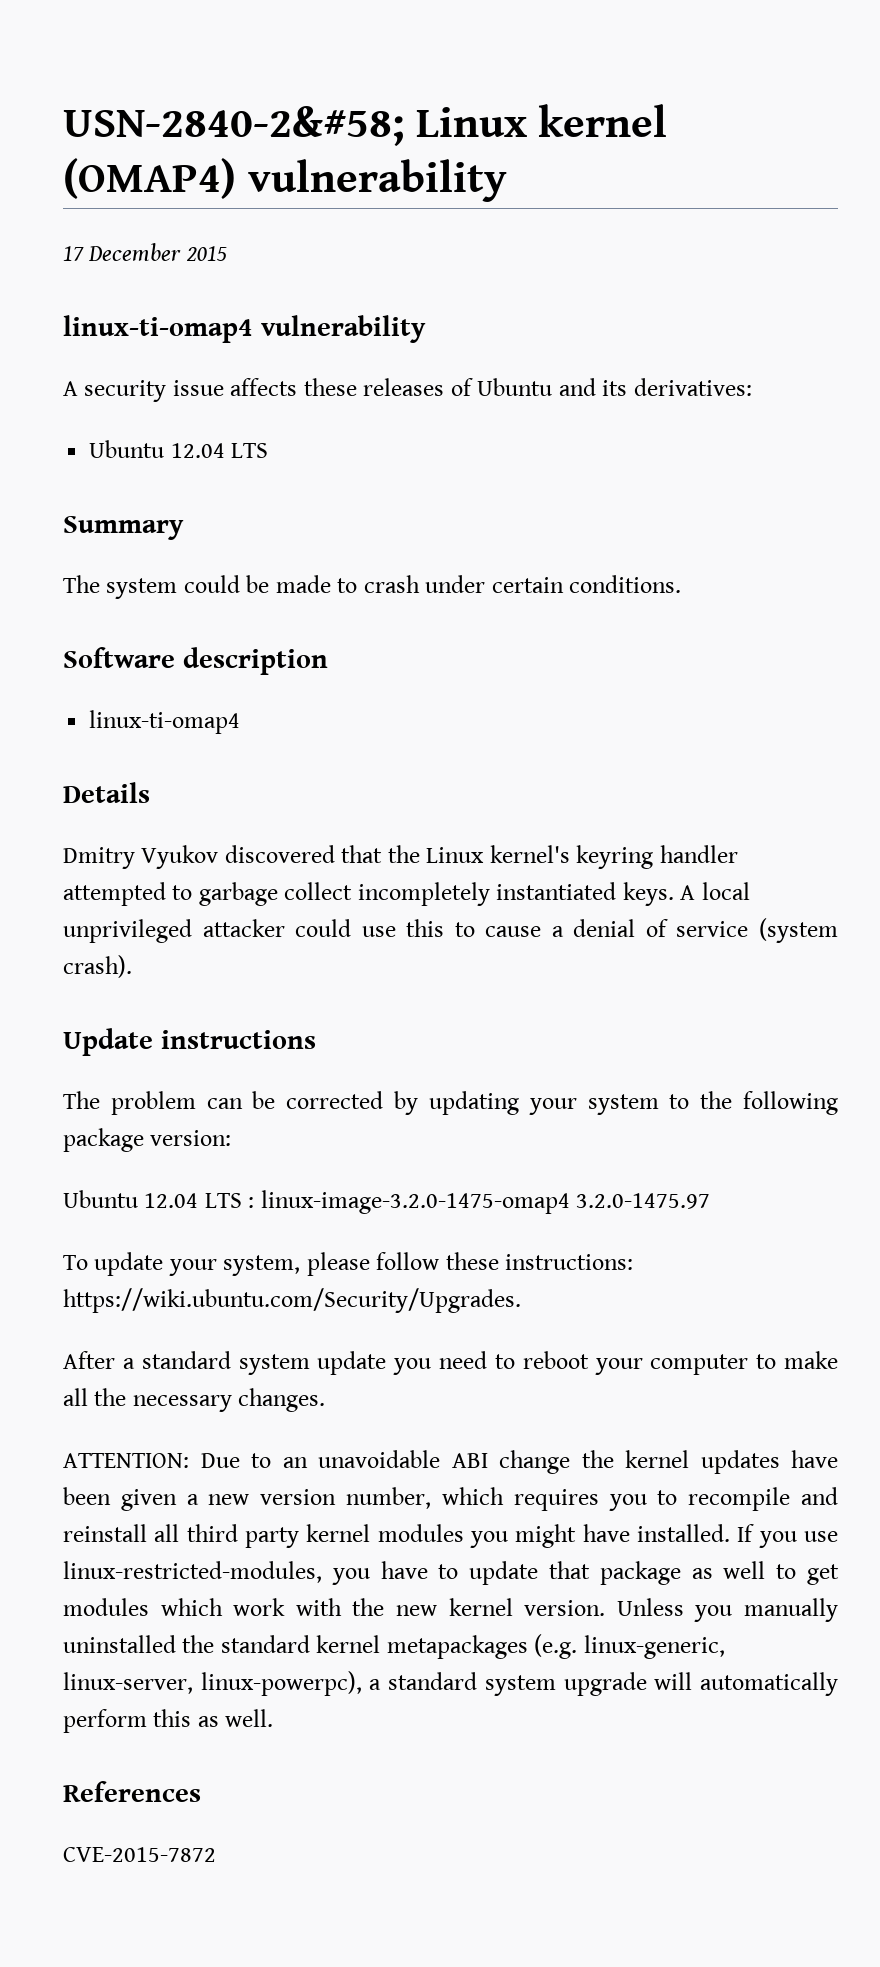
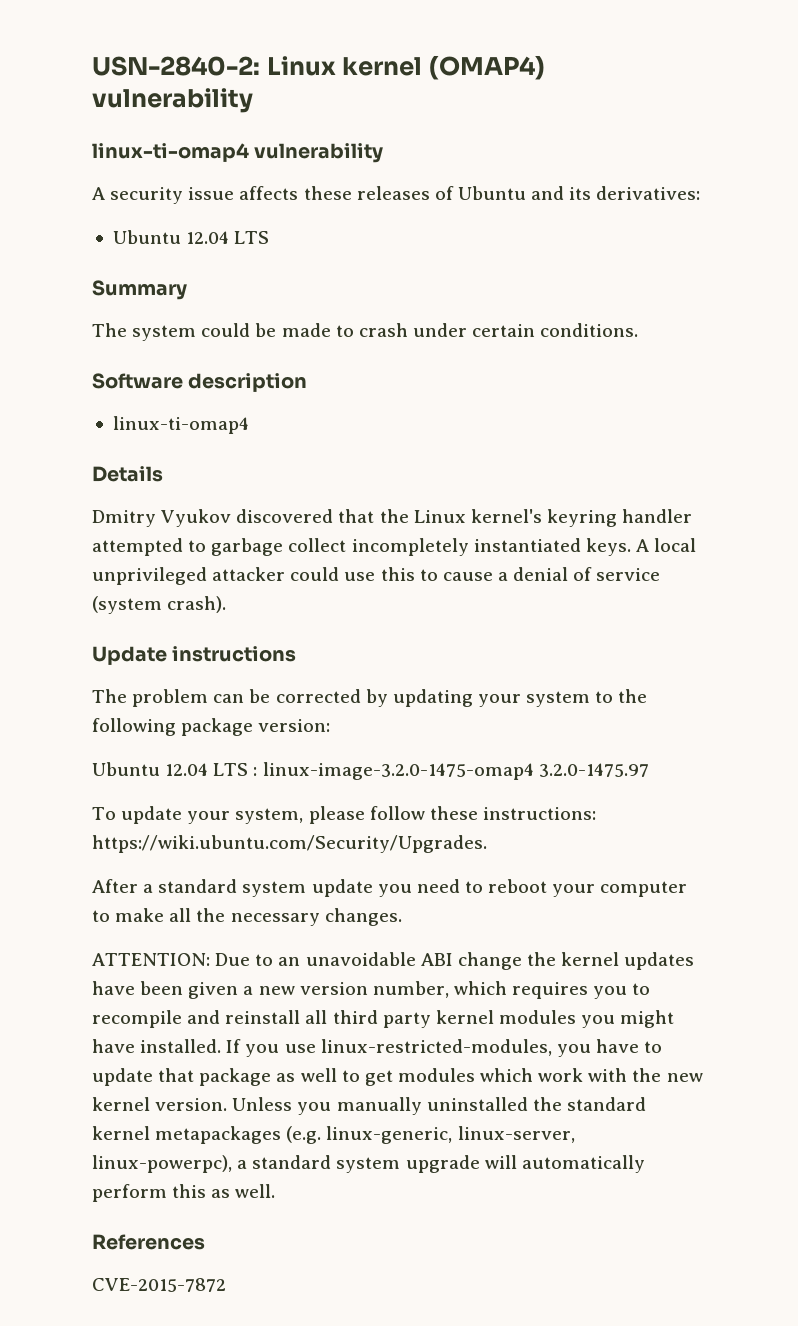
- USN-2840-2&#58; Linux kernel (OMAP4) vulnerability
+ USN-2840-2: Linux kernel (OMAP4) vulnerability
- 17 December 2015

